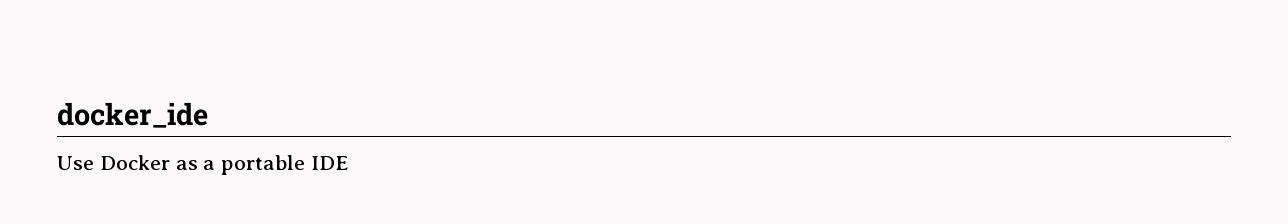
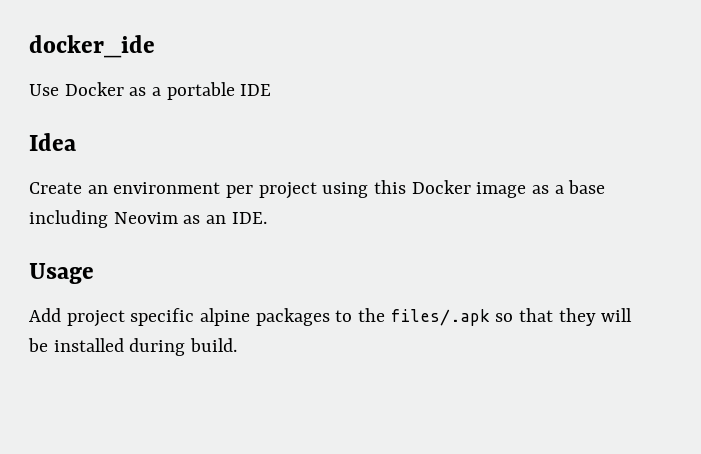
+ Idea
+ Create an environment per project using this Docker image as a base including Neovim as an IDE.
+ Usage
+ Add project specific alpine packages to the files/.apk so that they will be installed during build.

